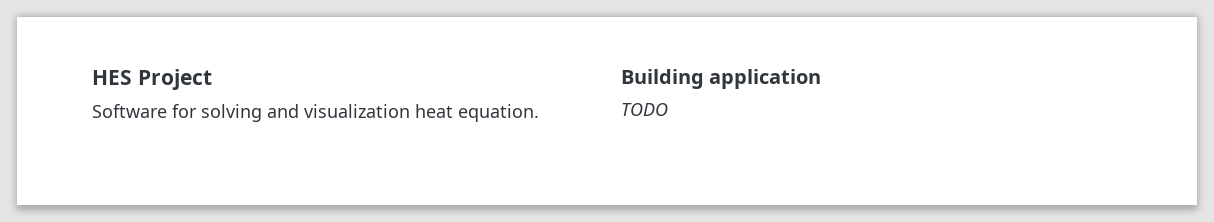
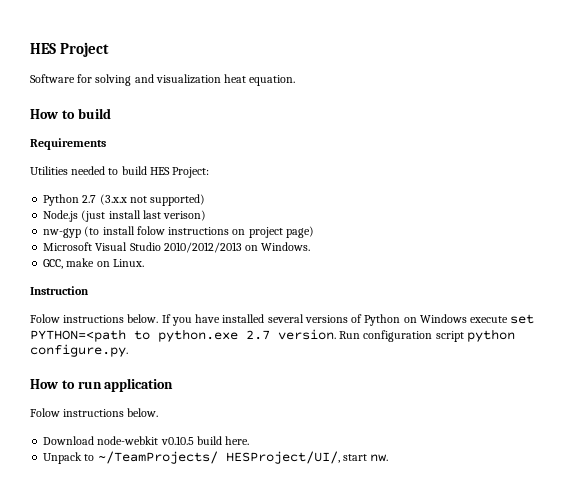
- Building application
- TODO
+ How to build
+ Requirements
+ Utilities needed to build HES Project:
+ Python 2.7 (3.x.x not supported)
+ Node.js (just install last verison)
+ nw-gyp (to install folow instructions on project page)
+ Microsoft Visual Studio 2010/2012/2013 on Windows.
+ GCC, make on Linux.
+ Instruction
+ Folow instructions below. If you have installed several versions of Python on Windows execute set PYTHON=<path to python.exe 2.7 version. Run configuration script python configure.py.
+ How to run application
+ Folow instructions below.
+ Download node-webkit v0.10.5 build here.
+ Unpack to ~/TeamProjects/ HESProject/UI/, start nw.

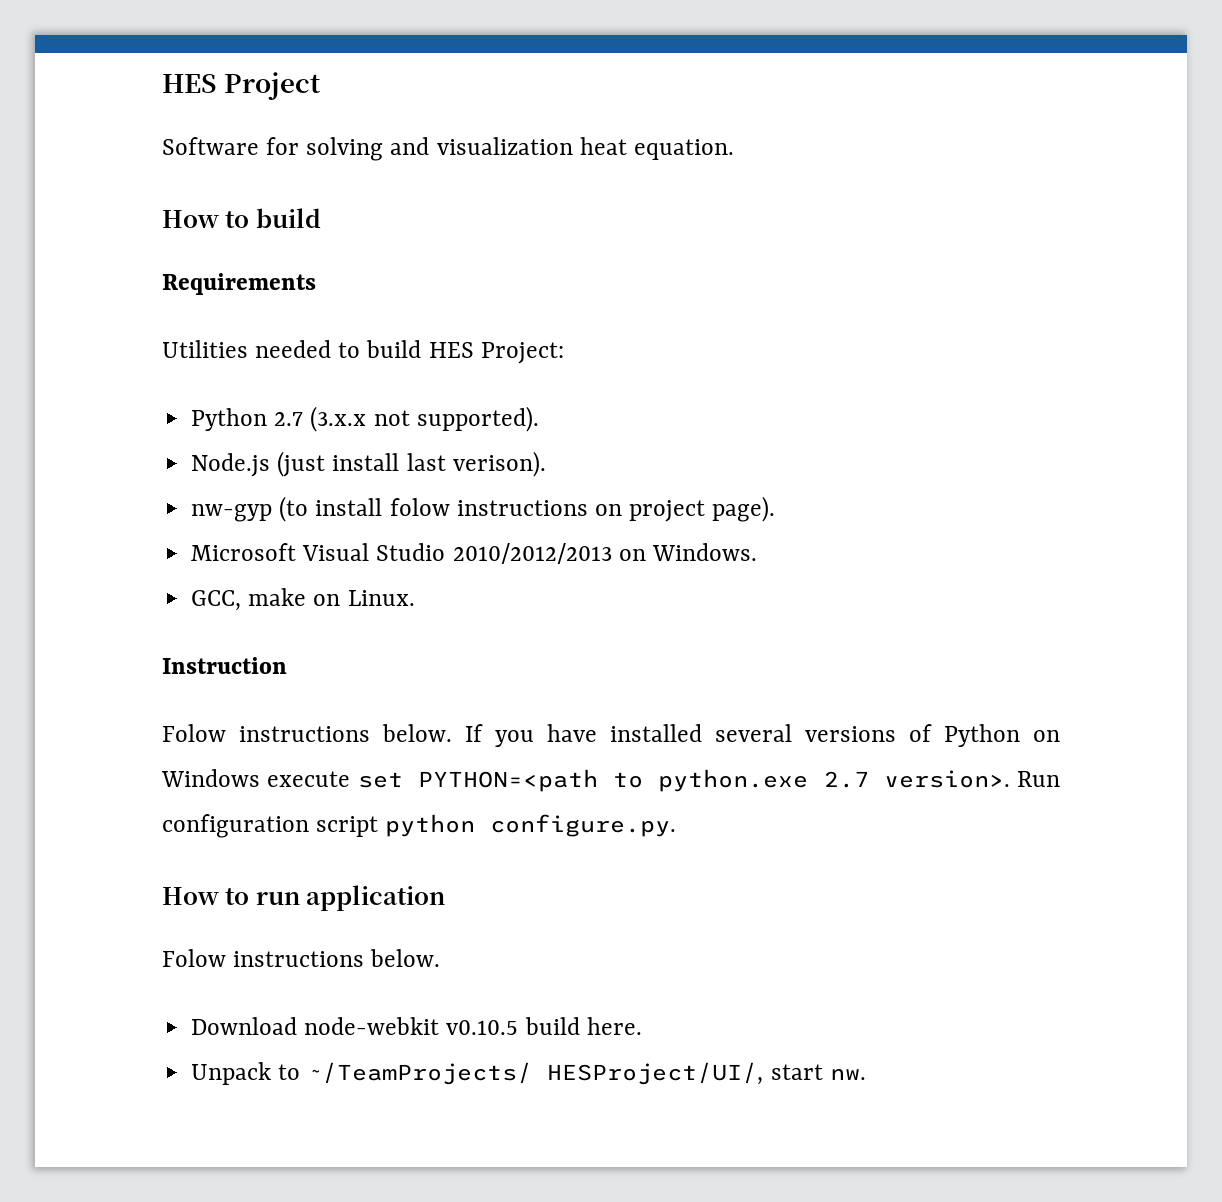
- Python 2.7 (3.x.x not supported)
+ Python 2.7 (3.x.x not supported).
- Node.js (just install last verison)
+ Node.js (just install last verison).
- nw-gyp (to install folow instructions on project page)
+ nw-gyp (to install folow instructions on project page).
- If you have installed several versions of Python on Windows execute set PYTHON=<path to python.exe 2.7 version.
+ If you have installed several versions of Python on Windows execute set PYTHON=<path to python.exe 2.7 version>.

